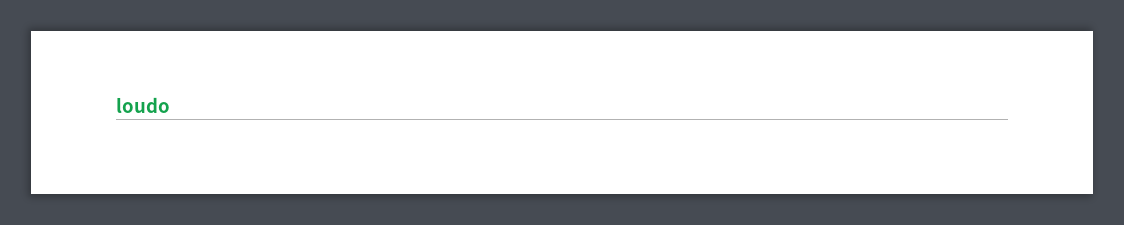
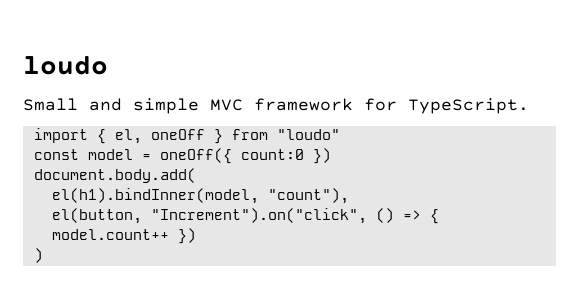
+ Small and simple MVC framework for TypeScript.
+ import { el, oneOff } from "loudo"
+ const model = oneOff({ count:0 })
+ document.body.add(
+ el(h1).bindInner(model, "count"),
+ el(button, "Increment").on("click", () => { model.count++ })
+ )

